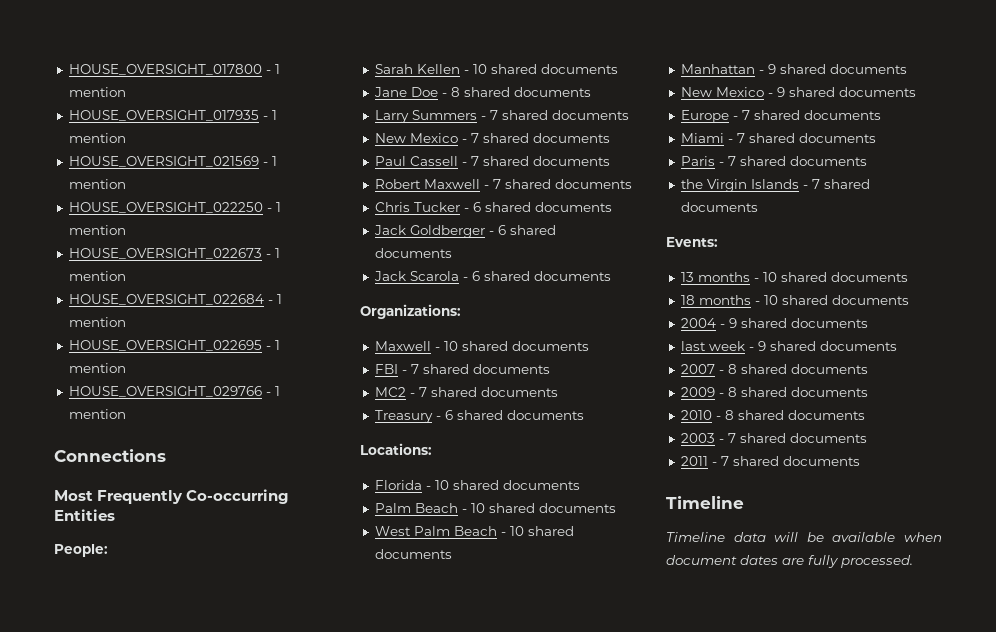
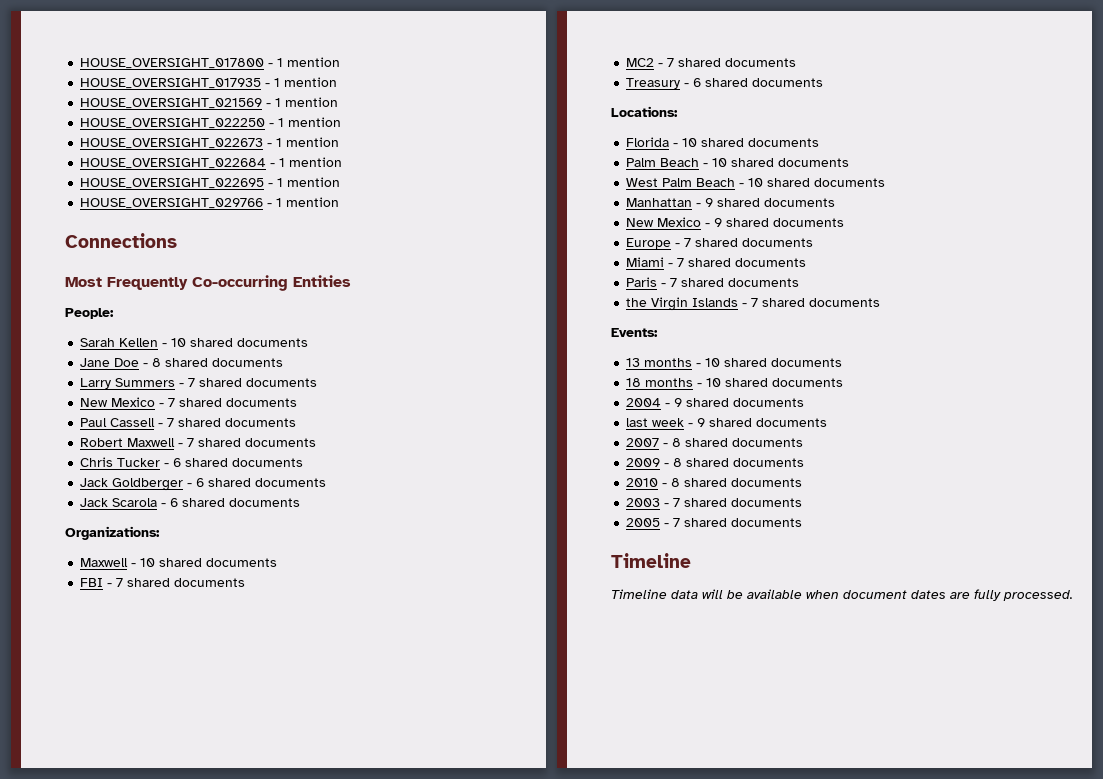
- 2011 - 7 shared documents
+ 2005 - 7 shared documents

